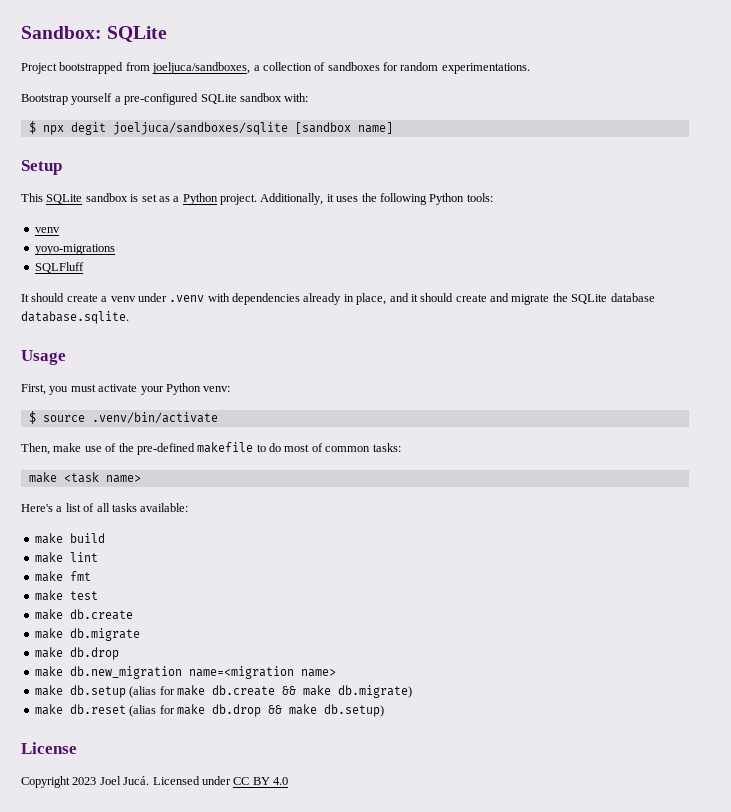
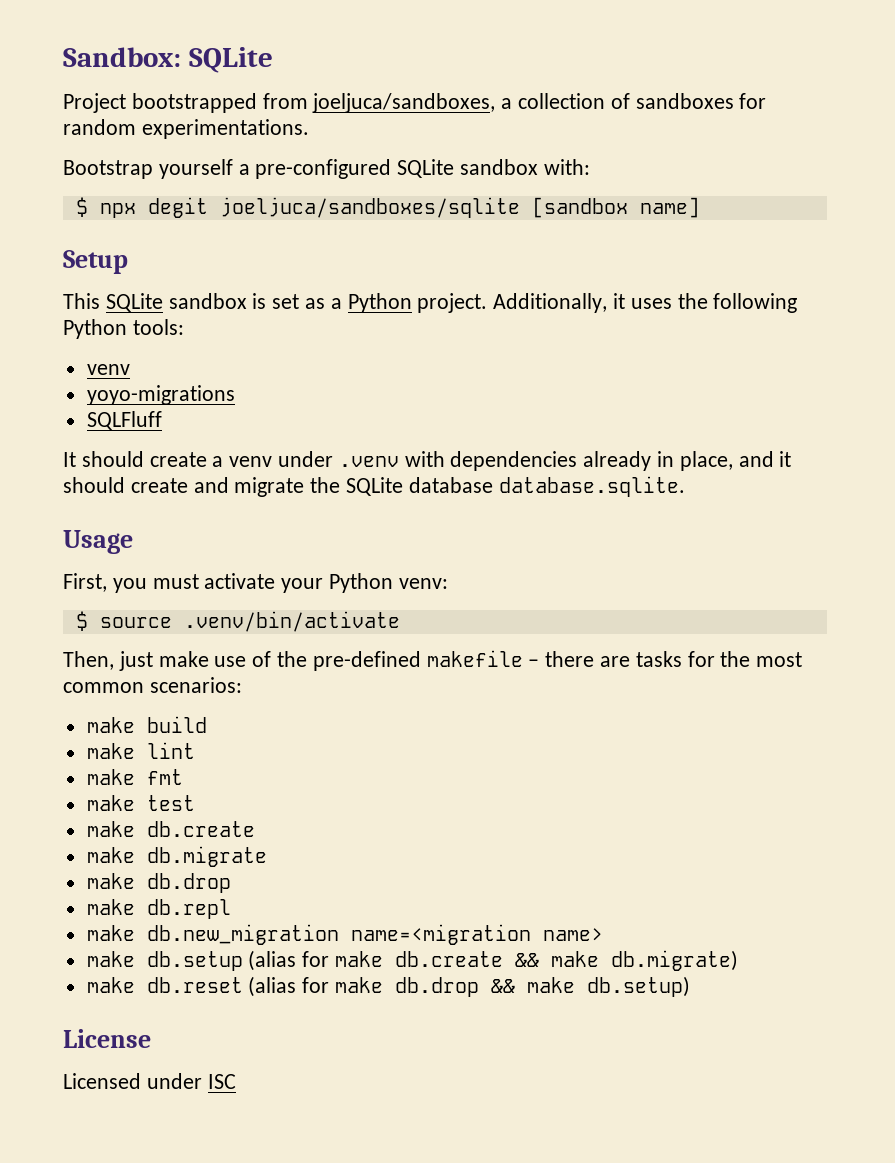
- Then, make use of the pre-defined makefile to do most of common tasks:
- make <task name>
- Here's a list of all tasks available:
+ Then, just make use of the pre-defined makefile – there are tasks for the most common scenarios:
+ make db.repl
- Copyright 2023 Joel Jucá. Licensed under CC BY 4.0
+ Licensed under ISC

